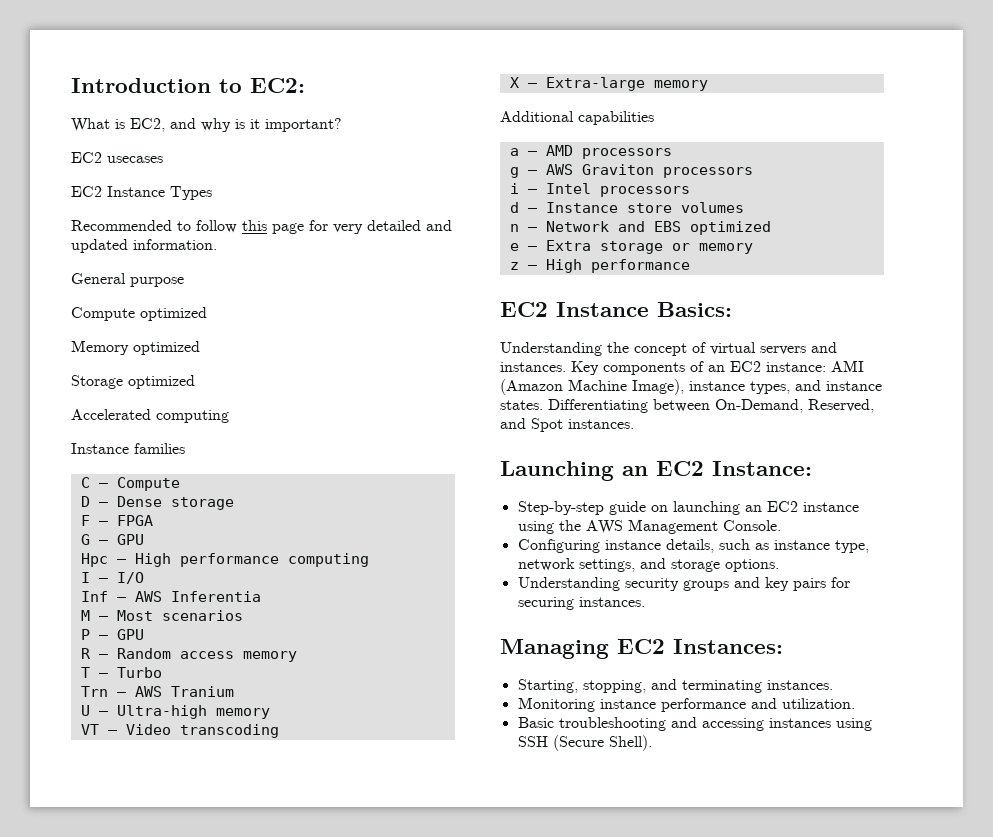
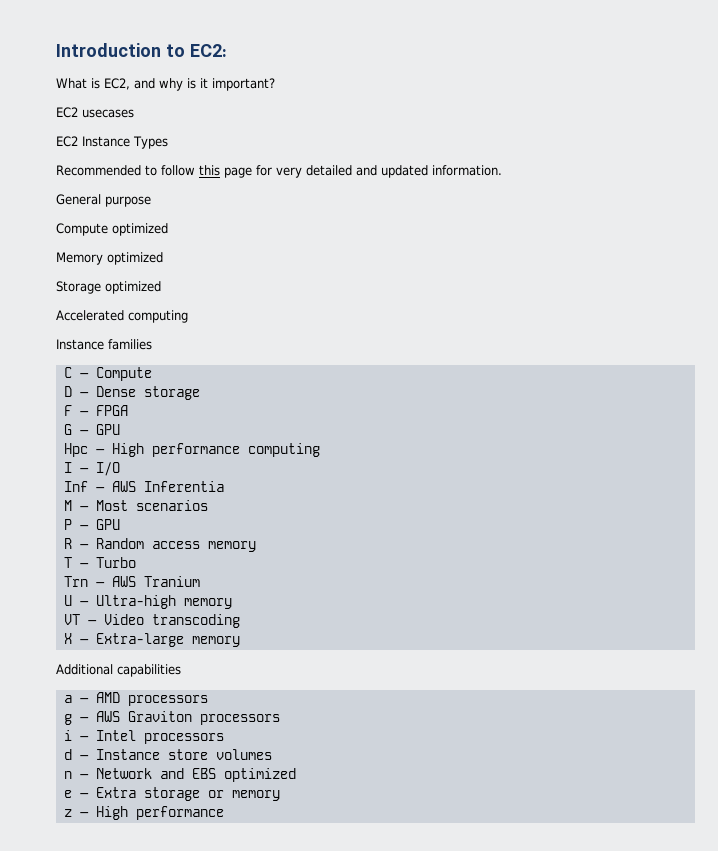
- EC2 Instance Basics:
- Understanding the concept of virtual servers and instances. Key components of an EC2 instance: AMI (Amazon Machine Image), instance types, and instance states. Differentiating between On-Demand, Reserved, and Spot instances.
- Launching an EC2 Instance:
- Step-by-step guide on launching an EC2 instance using the AWS Management Console.
- Configuring instance details, such as instance type, network settings, and storage options.
- Understanding security groups and key pairs for securing instances.
- Managing EC2 Instances:
- Starting, stopping, and terminating instances.
- Monitoring instance performance and utilization.
- Basic troubleshooting and accessing instances using SSH (Secure Shell).

